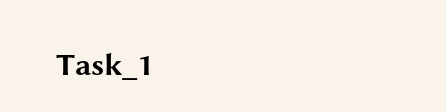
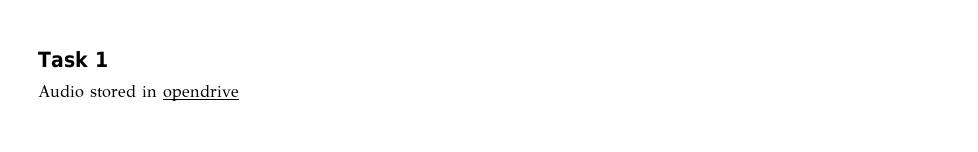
- Task_1
+ Task 1
+ Audio stored in opendrive

